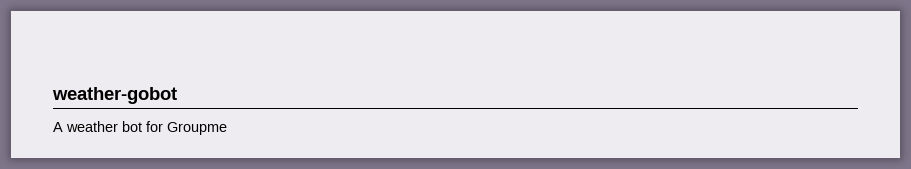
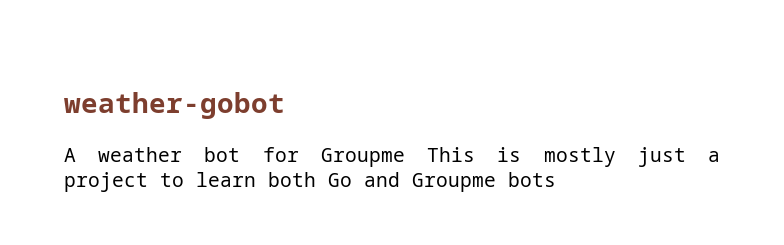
- A weather bot for Groupme
+ A weather bot for Groupme This is mostly just a project to learn both Go and Groupme bots

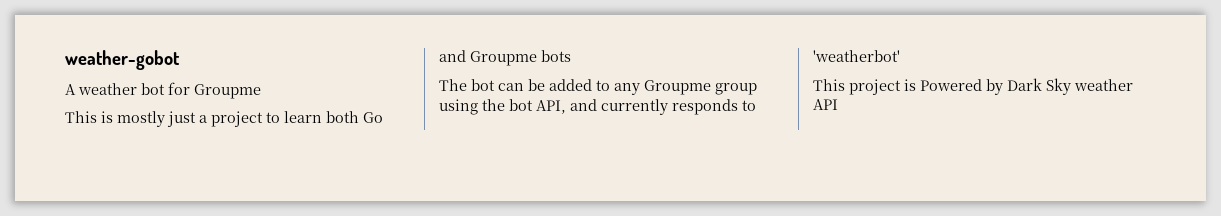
- A weather bot for Groupme This is mostly just a project to learn both Go and Groupme bots
+ A weather bot for Groupme
+ This is mostly just a project to learn both Go and Groupme bots
+ The bot can be added to any Groupme group using the bot API, and currently responds to 'weatherbot'
+ This project is Powered by Dark Sky weather API

